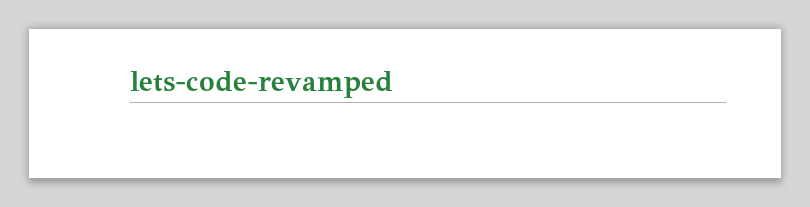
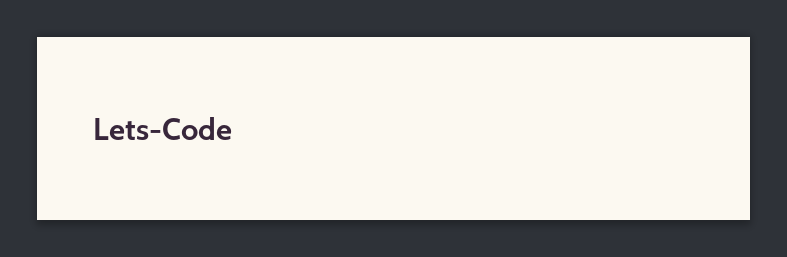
- lets-code-revamped
+ Lets-Code

